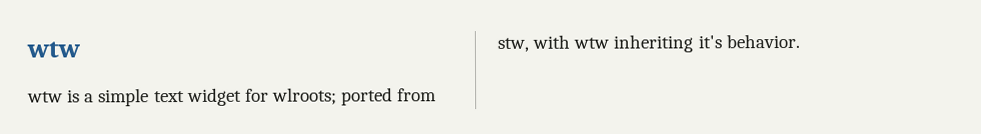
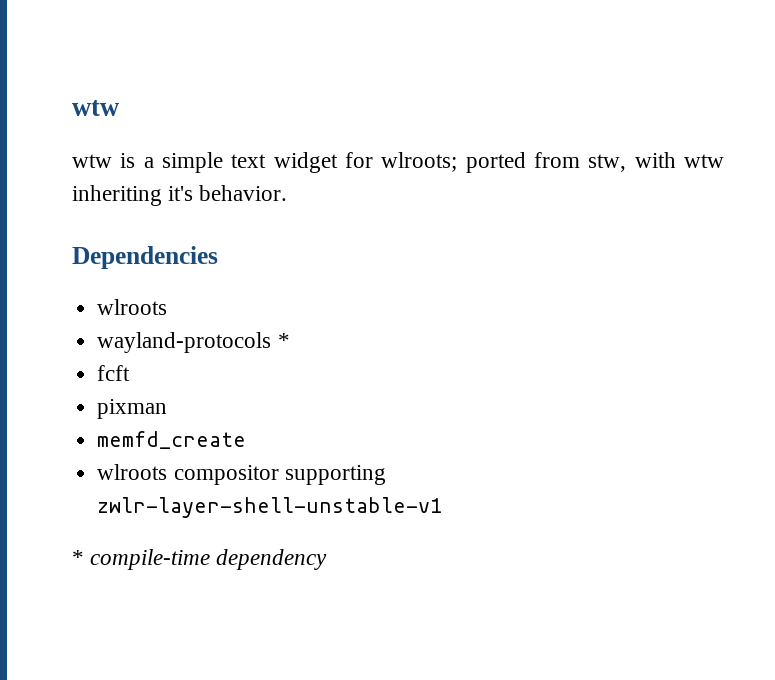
+ Dependencies
+ wlroots
+ wayland-protocols *
+ fcft
+ pixman
+ memfd_create
+ wlroots compositor supporting zwlr-layer-shell-unstable-v1
+ * compile-time dependency

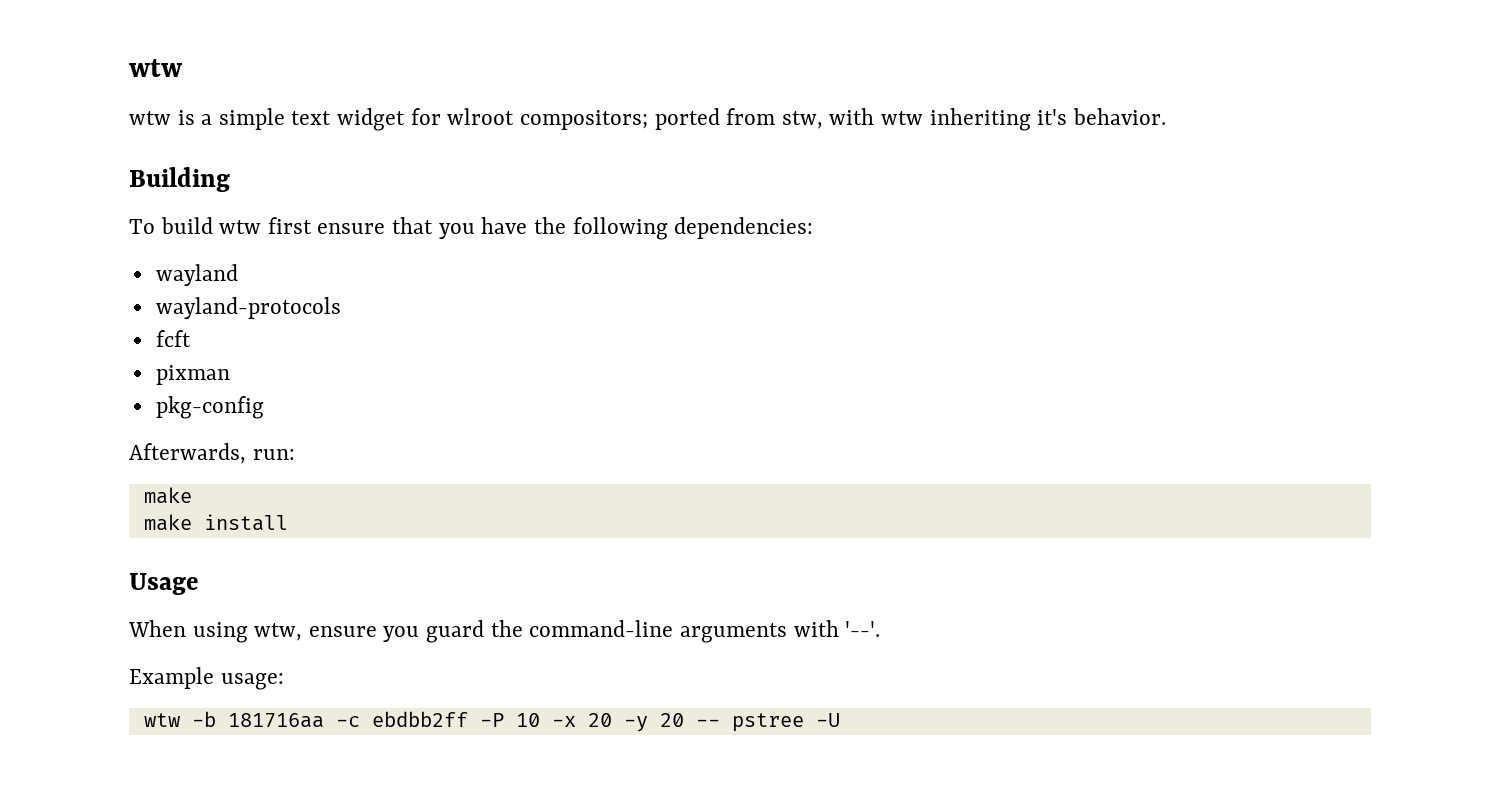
- wtw is a simple text widget for wlroots; ported from stw, with wtw inheriting it's behavior.
+ wtw is a simple text widget for wlroot compositors; ported from stw, with wtw inheriting it's behavior.
- Dependencies
- wlroots
+ Building
+ To build wtw first ensure that you have the following dependencies:
+ wayland
- wayland-protocols *
+ wayland-protocols
- memfd_create
- wlroots compositor supporting zwlr-layer-shell-unstable-v1
- * compile-time dependency
+ pkg-config
+ Afterwards, run:
+ make
+ make install
+ Usage
+ When using wtw, ensure you guard the command-line arguments with '--'.
+ Example usage:
+ wtw -b 181716aa -c ebdbb2ff -P 10 -x 20 -y 20 -- pstree -U

